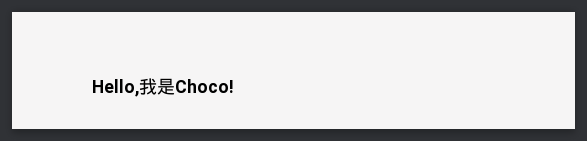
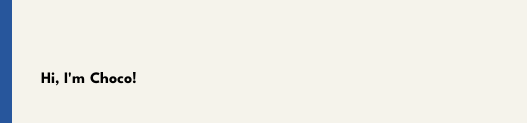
- Hello,我是Choco!
+ Hi, I'm Choco!

